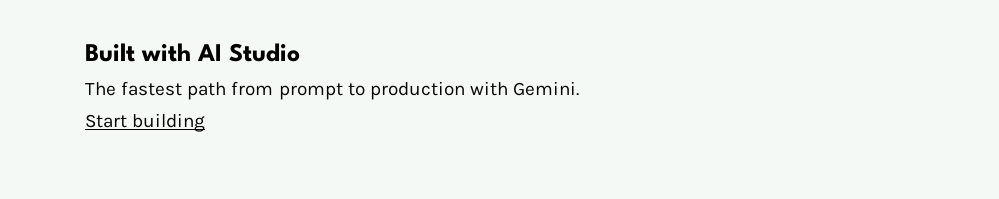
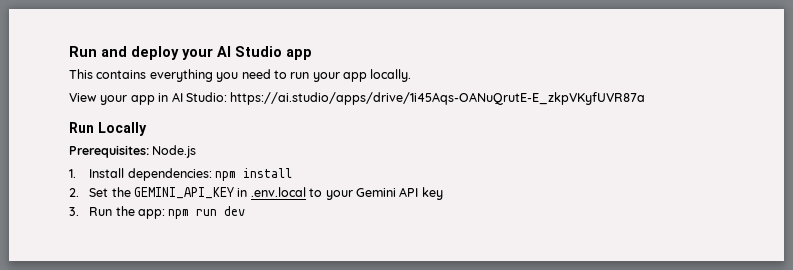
- Built with AI Studio
- The fastest path from prompt to production with Gemini.
- Start building
+ Run and deploy your AI Studio app
+ This contains everything you need to run your app locally.
+ View your app in AI Studio: https://ai.studio/apps/drive/1i45Aqs-OANuQrutE-E_zkpVKyfUVR87a
+ Run Locally
+ Prerequisites: Node.js
+ 1. Install dependencies: npm install
+ 2. Set the GEMINI_API_KEY in .env.local to your Gemini API key
+ 3. Run the app: npm run dev

